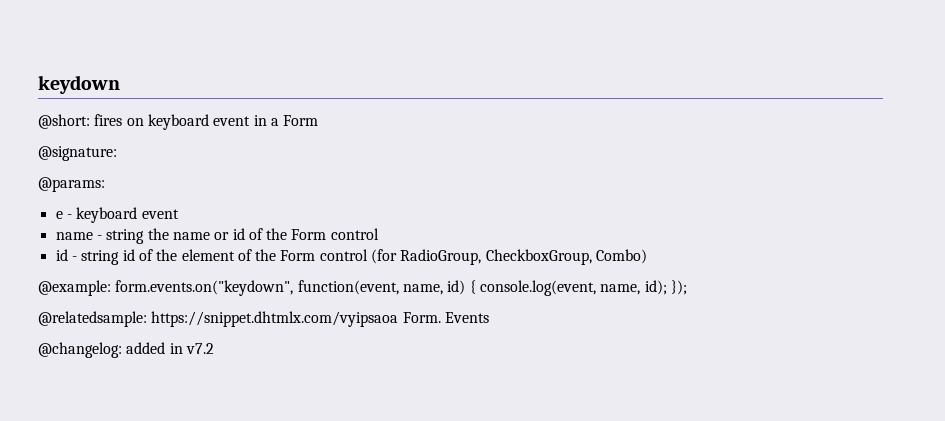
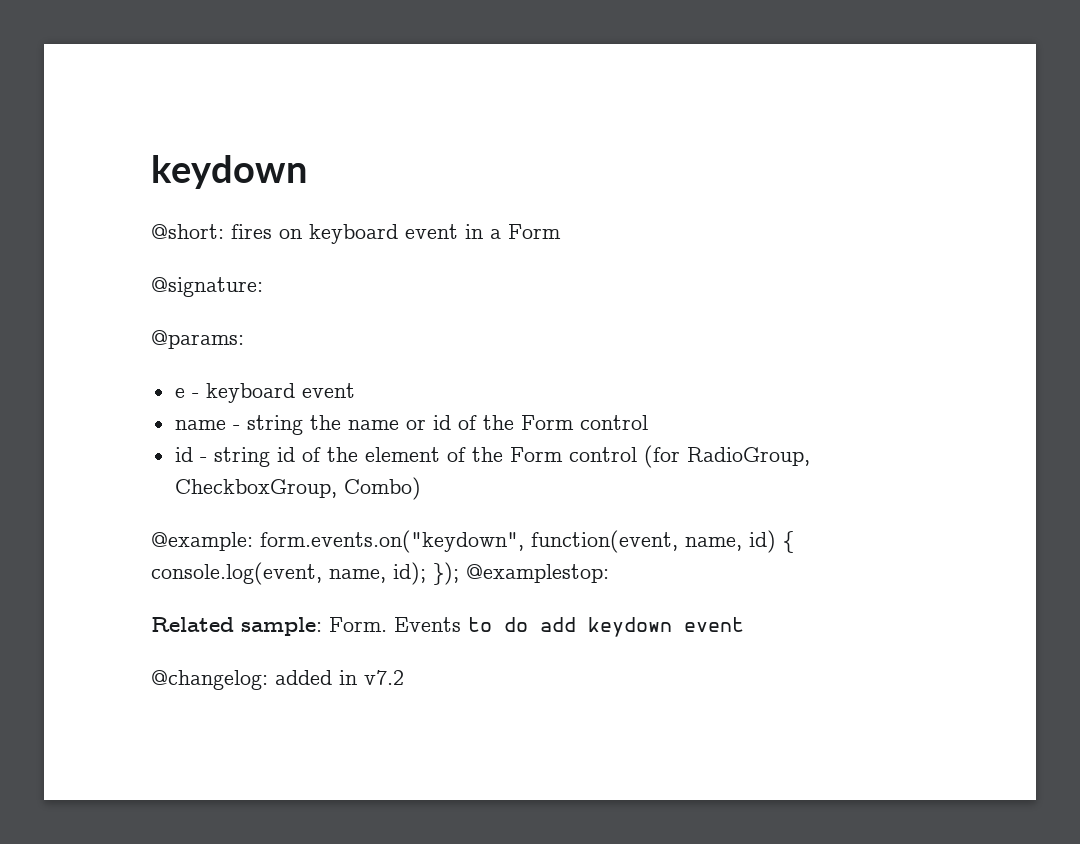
- @example: form.events.on("keydown", function(event, name, id) { console.log(event, name, id); });
- @relatedsample: https://snippet.dhtmlx.com/vyipsaoa Form.
+ @example: form.events.on("keydown", function(event, name, id) { console.log(event, name, id); }); @examplestop:
+ Related sample: Form.
- Events
+ Events to do add keydown event

